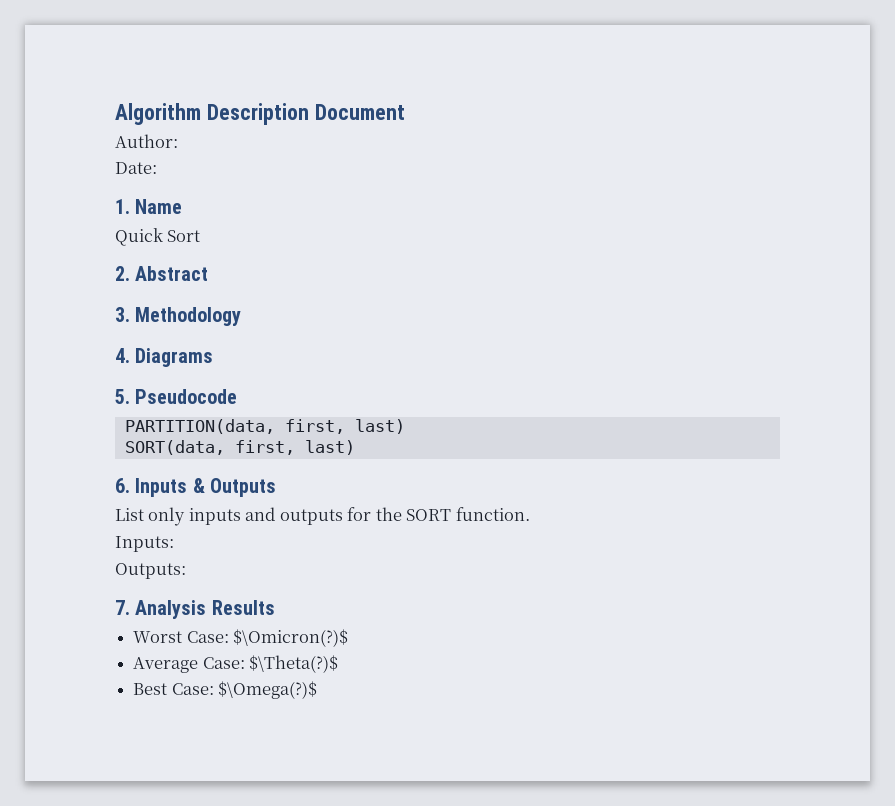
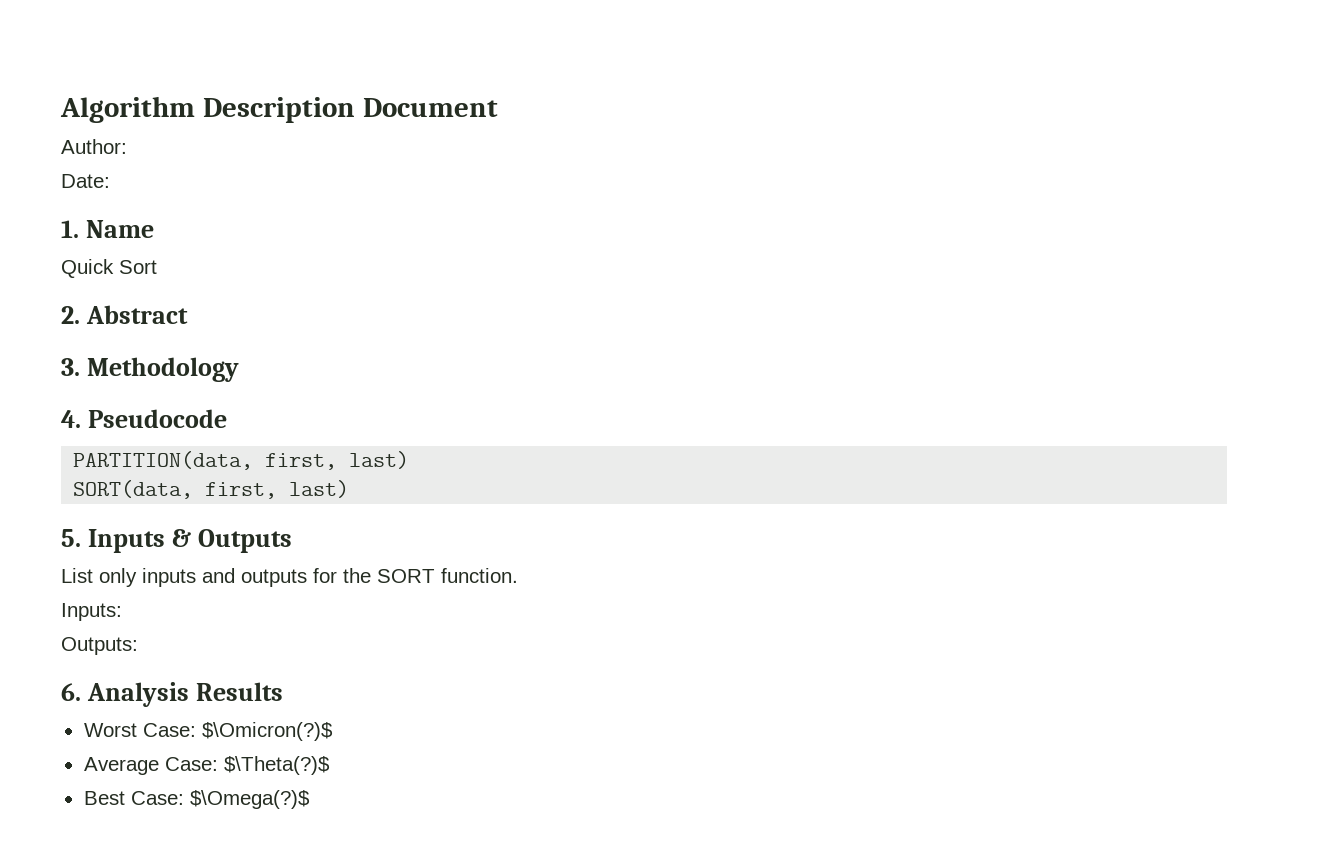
- 4. Diagrams
- 5. Pseudocode
+ 4. Pseudocode
- 6. Inputs & Outputs
+ 5. Inputs & Outputs
- 7. Analysis Results
+ 6. Analysis Results

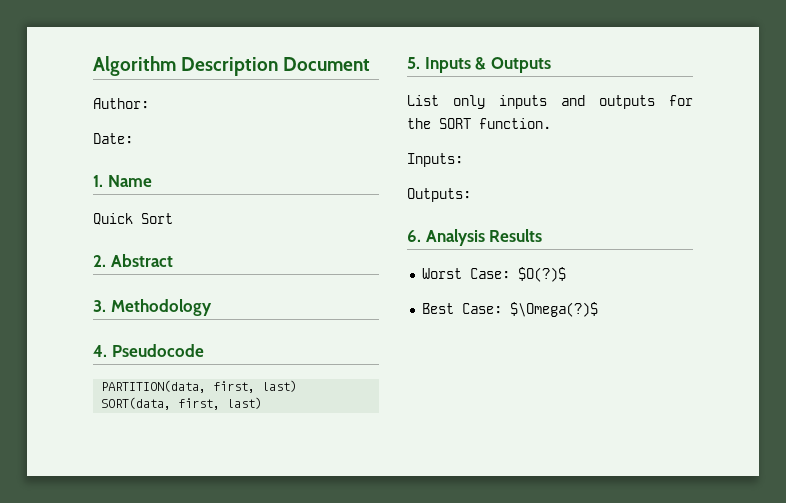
- Worst Case: $\Omicron(?)$
- Average Case: $\Theta(?)$
+ Worst Case: $O(?)$

